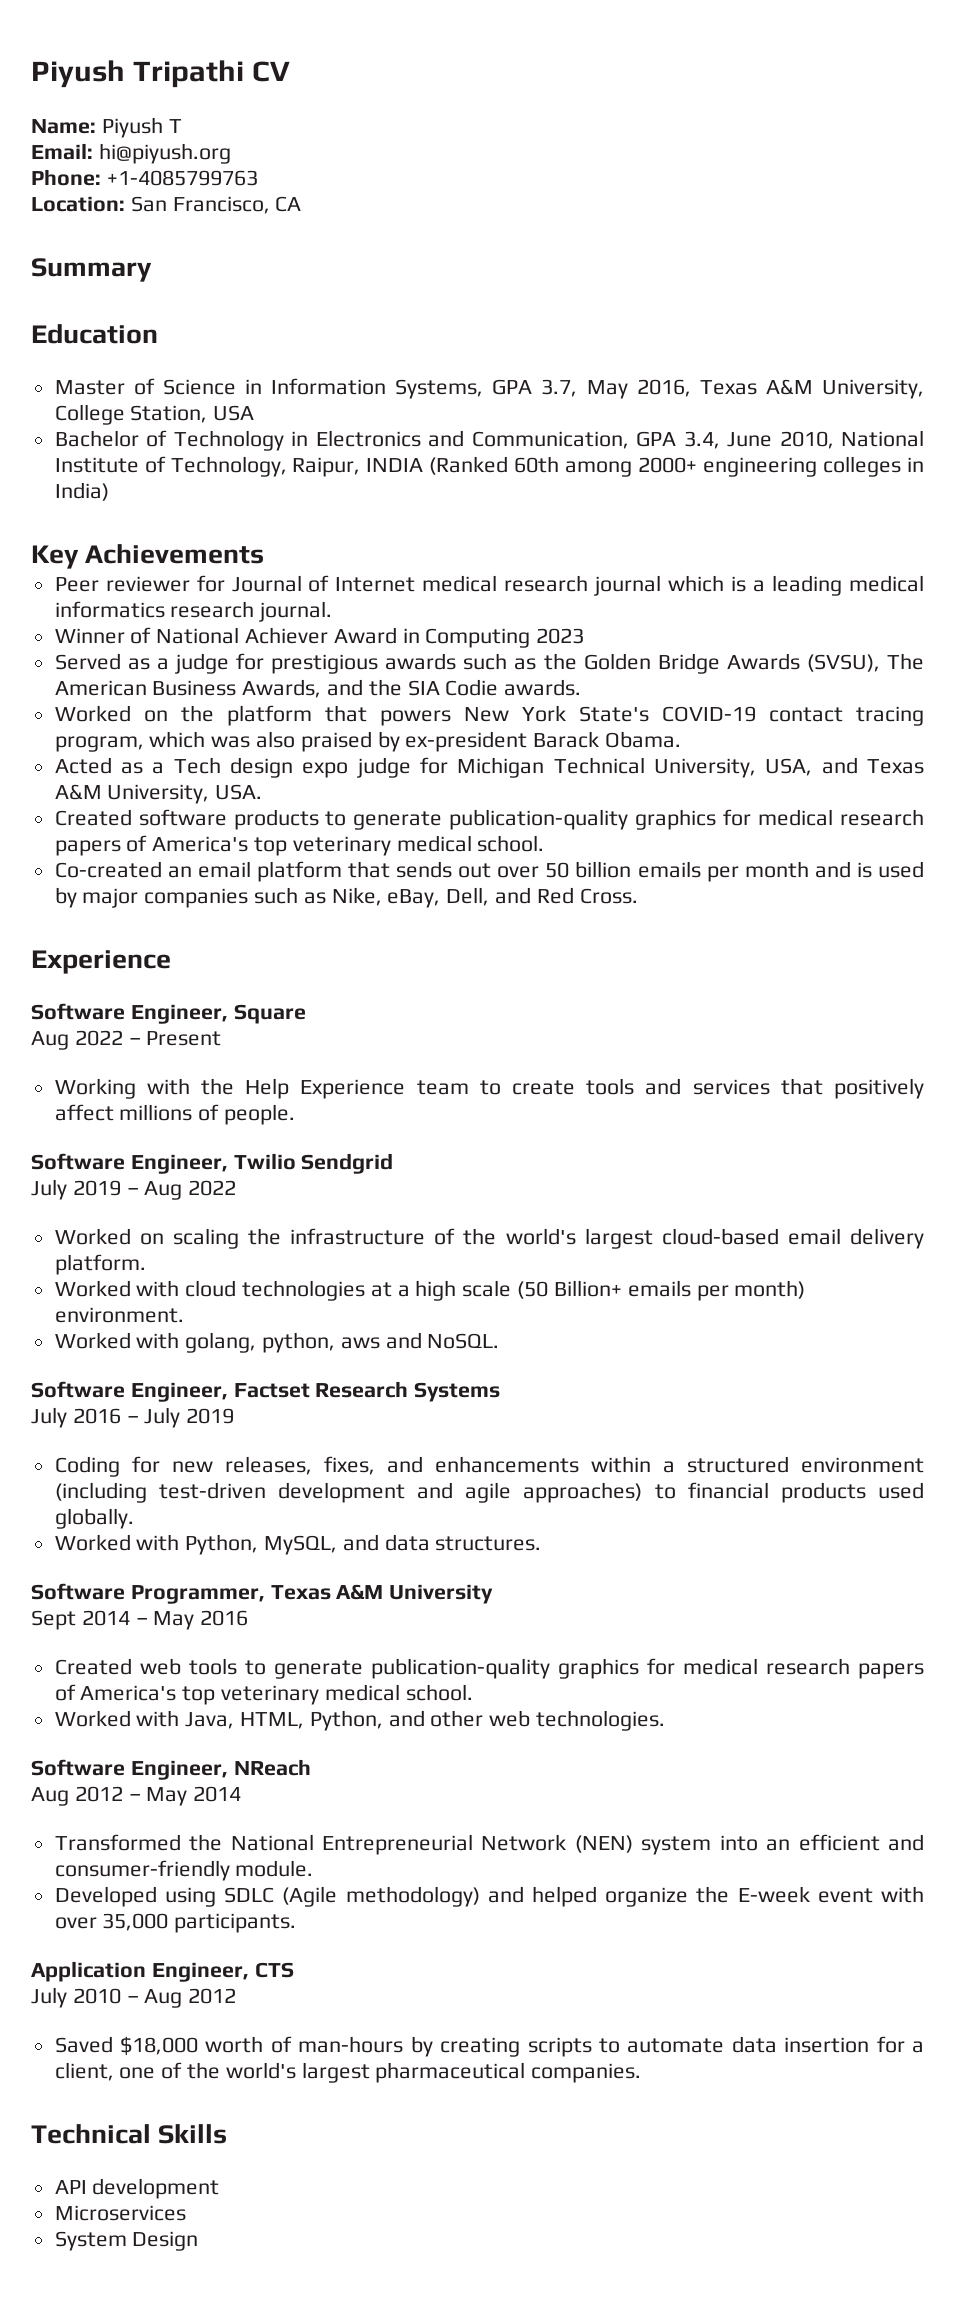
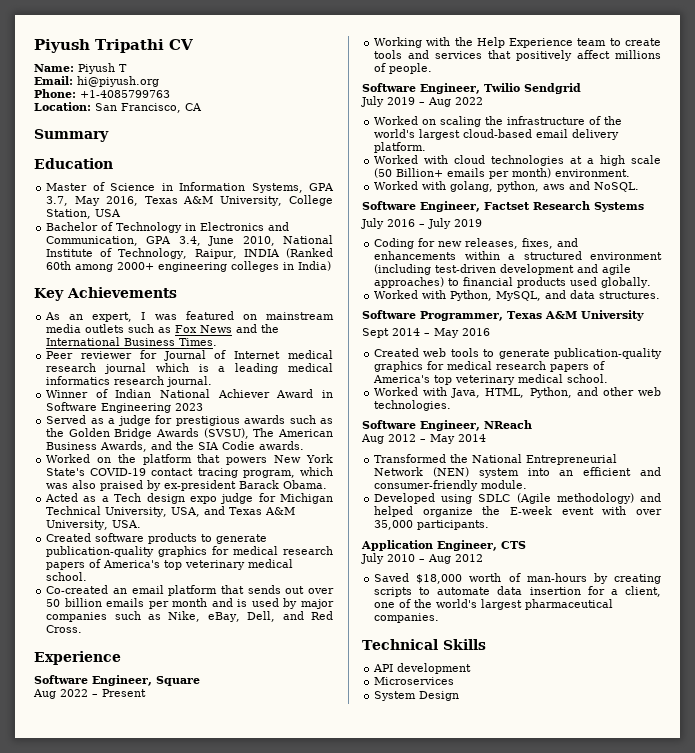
+ As an expert, I was featured on mainstream media outlets such as Fox News and the International Business Times.
- Winner of National Achiever Award in Computing 2023
+ Winner of Indian National Achiever Award in Software Engineering 2023

